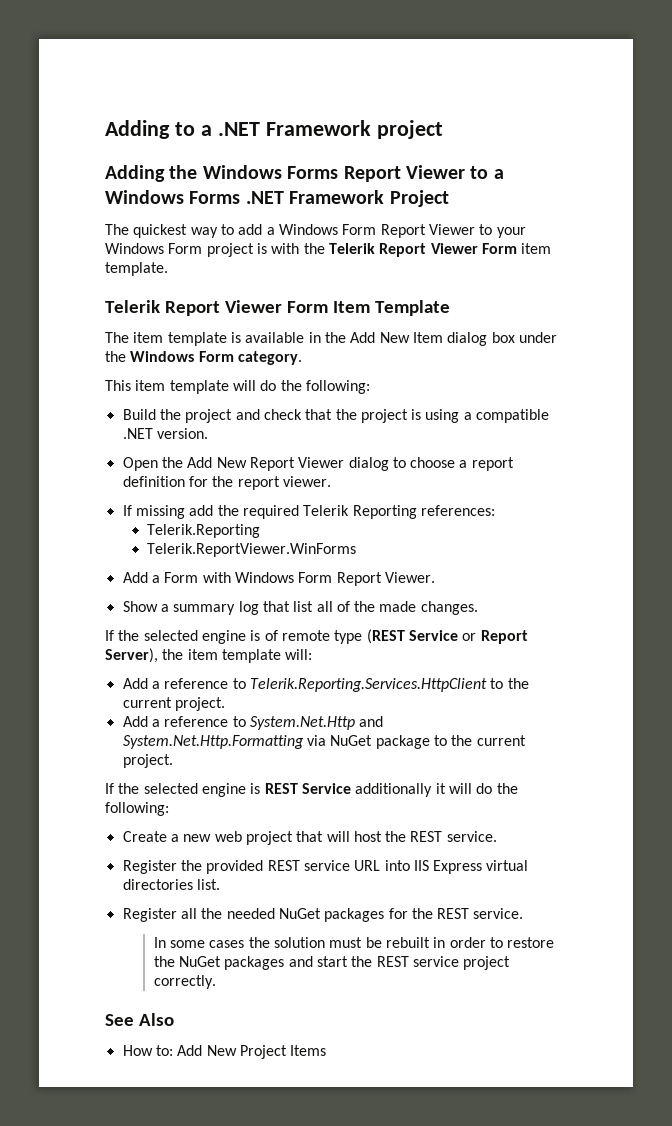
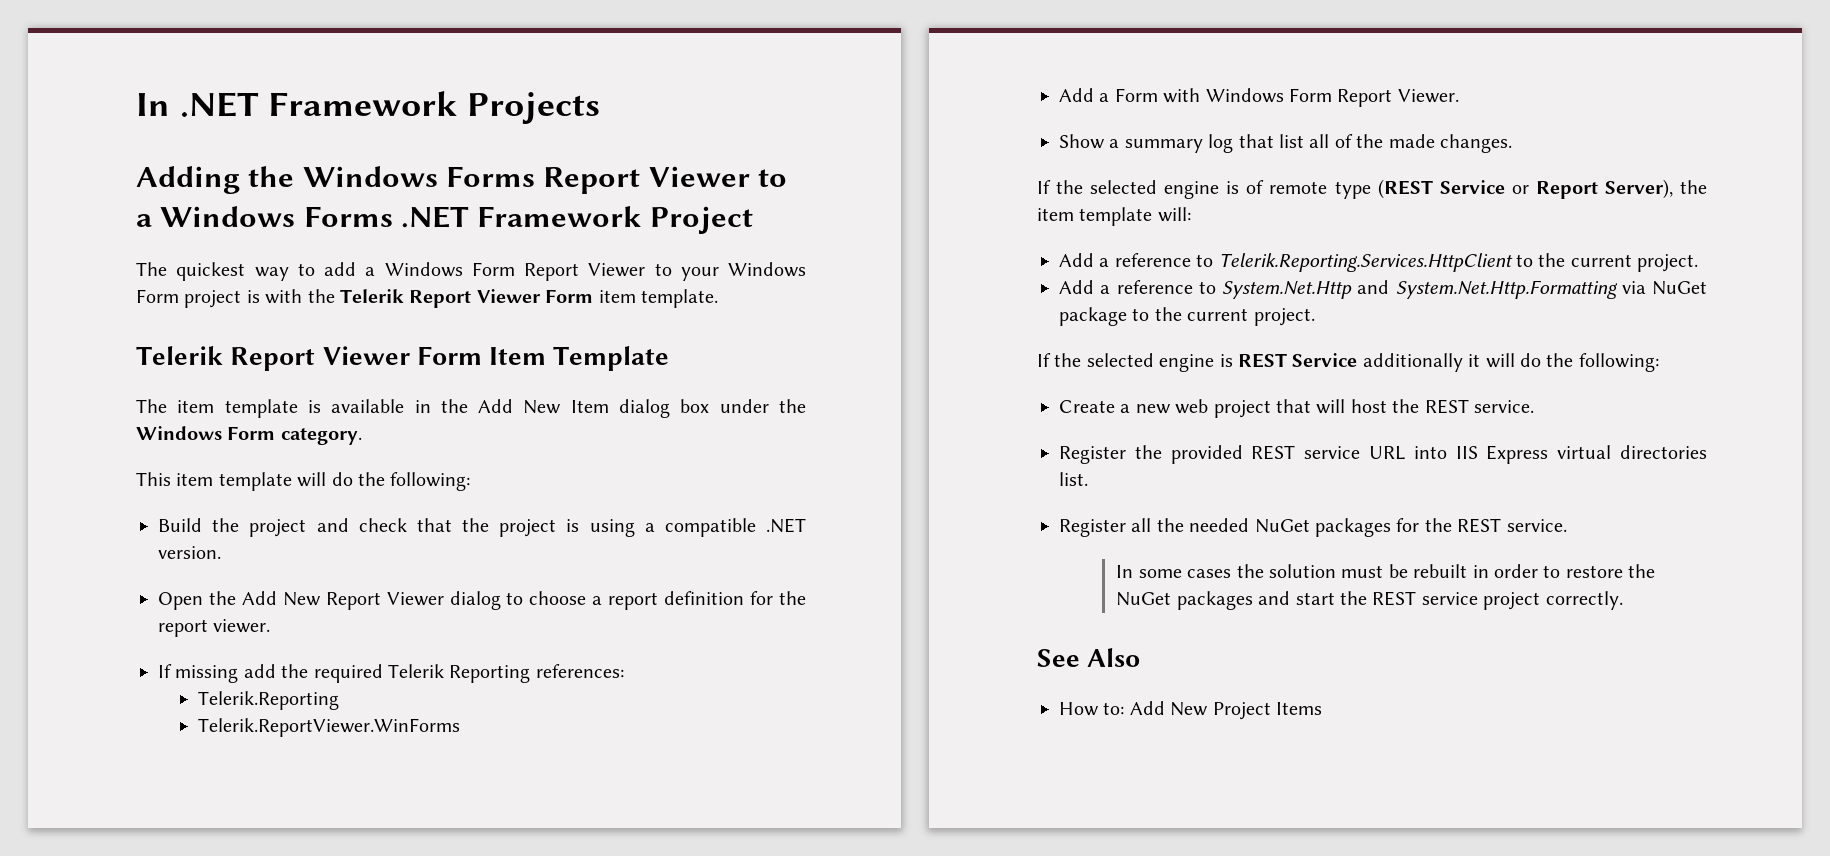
- Adding to a .NET Framework project
+ In .NET Framework Projects

